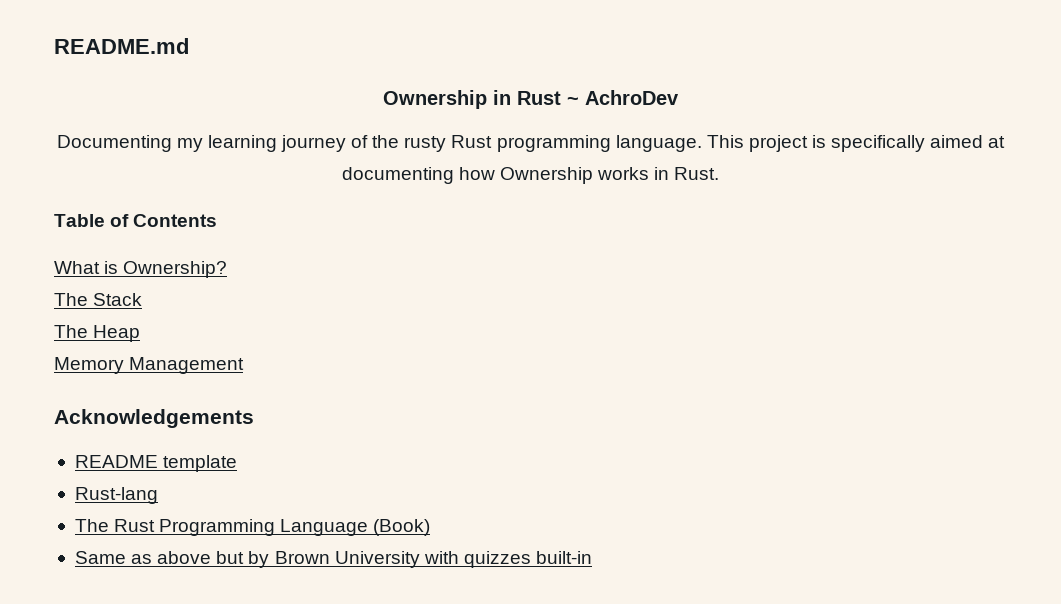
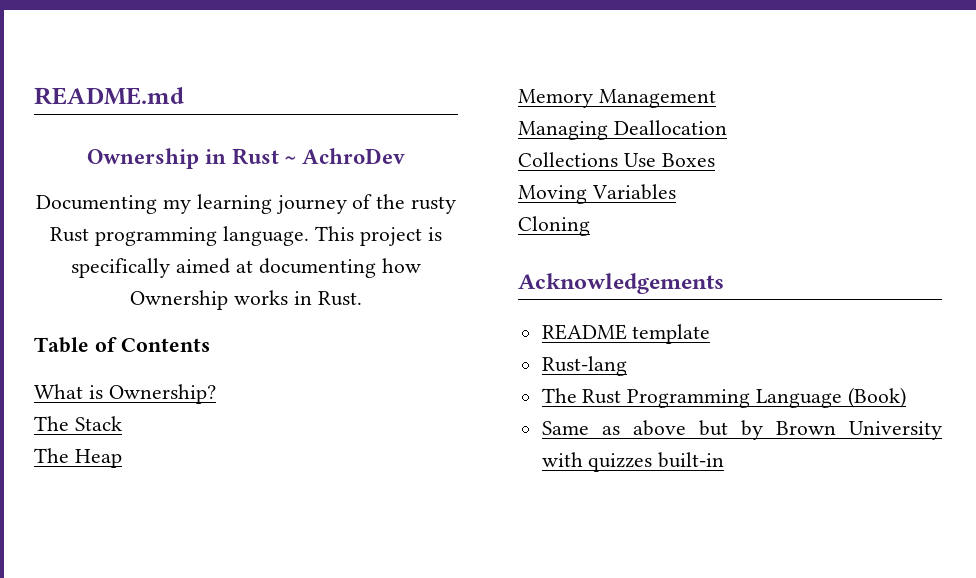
+ Managing Deallocation
+ Collections Use Boxes
+ Moving Variables
+ Cloning

